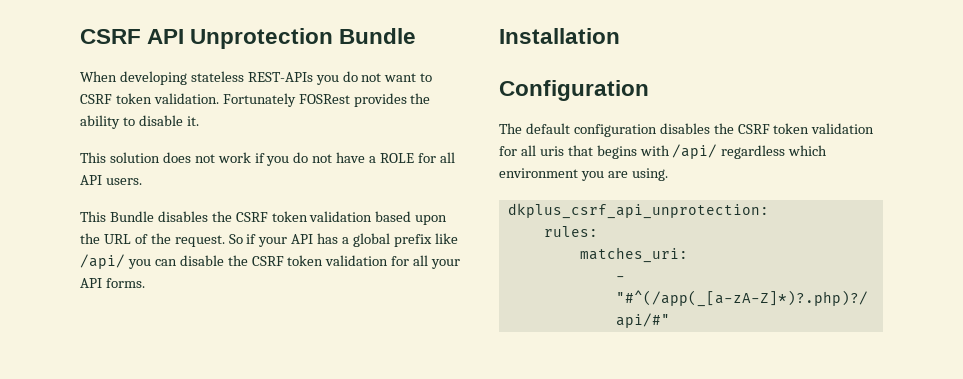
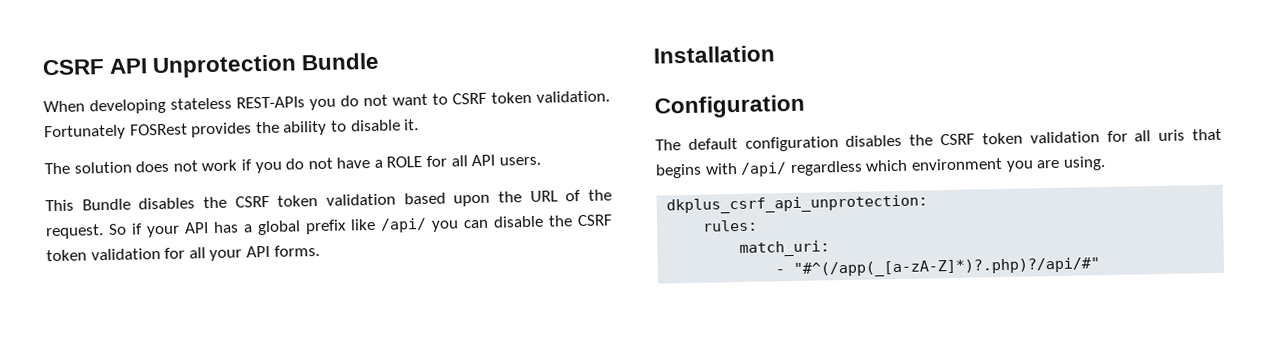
- This solution does not work if you do not have a ROLE for all API users.
+ The solution does not work if you do not have a ROLE for all API users.
- matches_uri:
+ match_uri:

